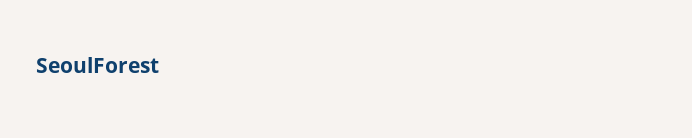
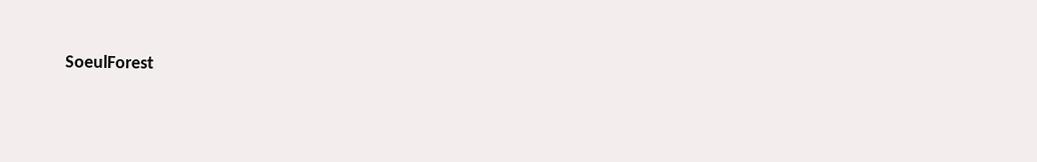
- SeoulForest
+ SoeulForest

